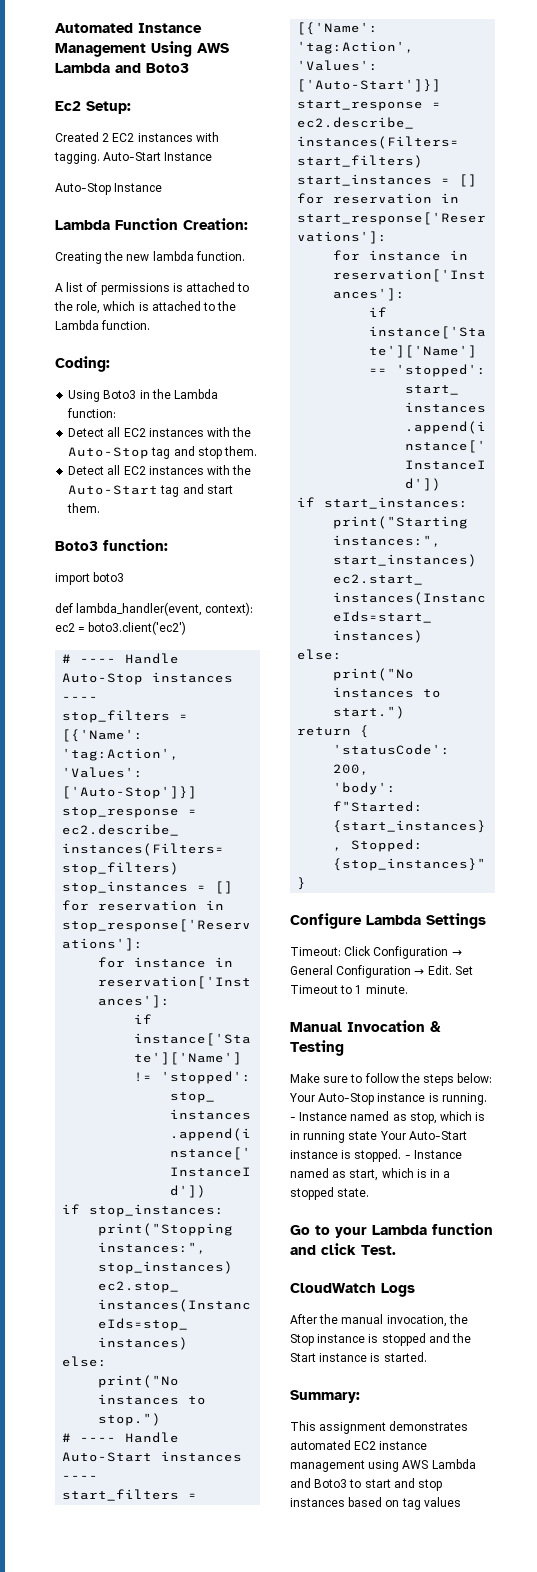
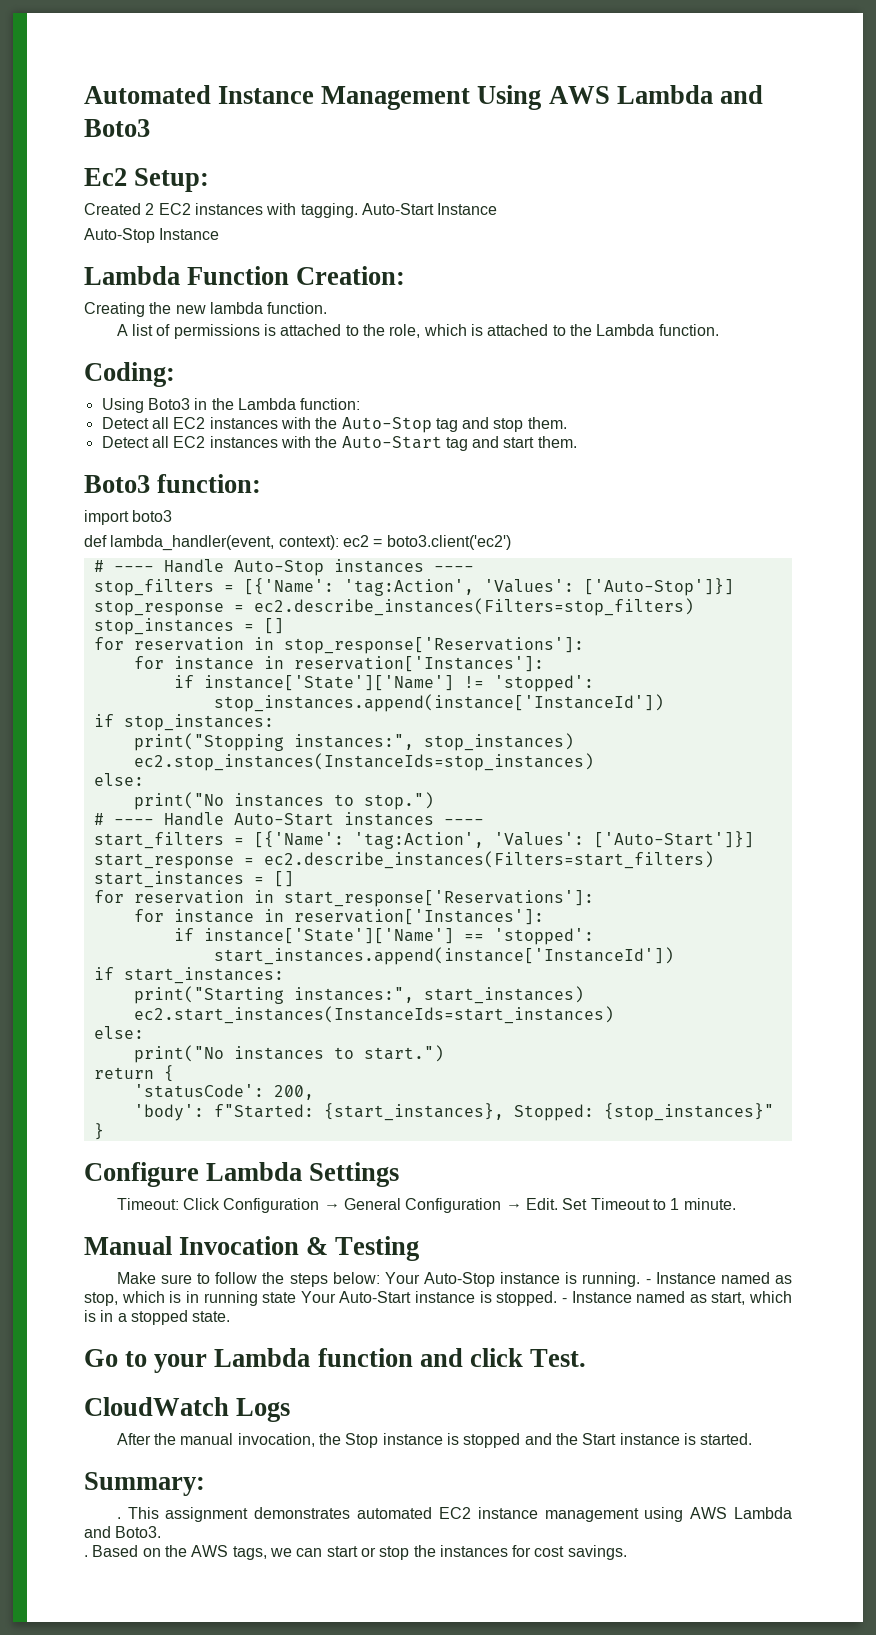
  Summary:
- This assignment demonstrates automated EC2 instance management using AWS Lambda and Boto3 to start and stop instances based on tag values
+ . This assignment demonstrates automated EC2 instance management using AWS Lambda and Boto3.
+ . Based on the AWS tags, we can start or stop the instances for cost savings.

